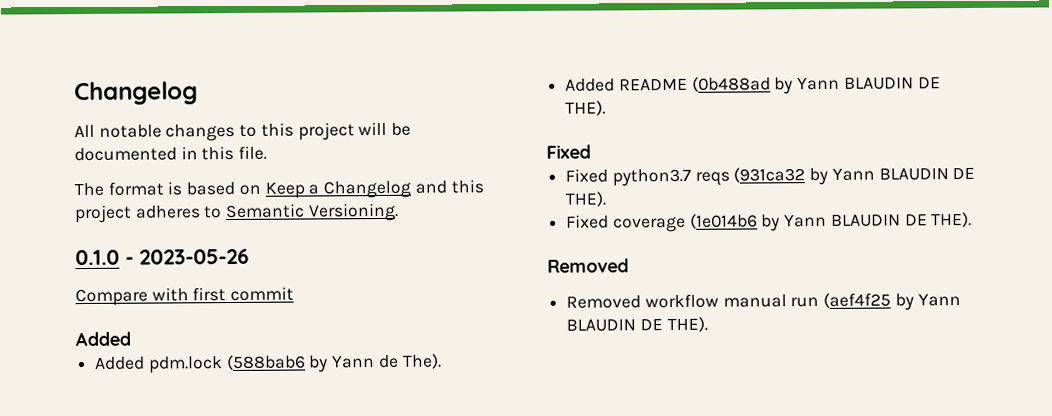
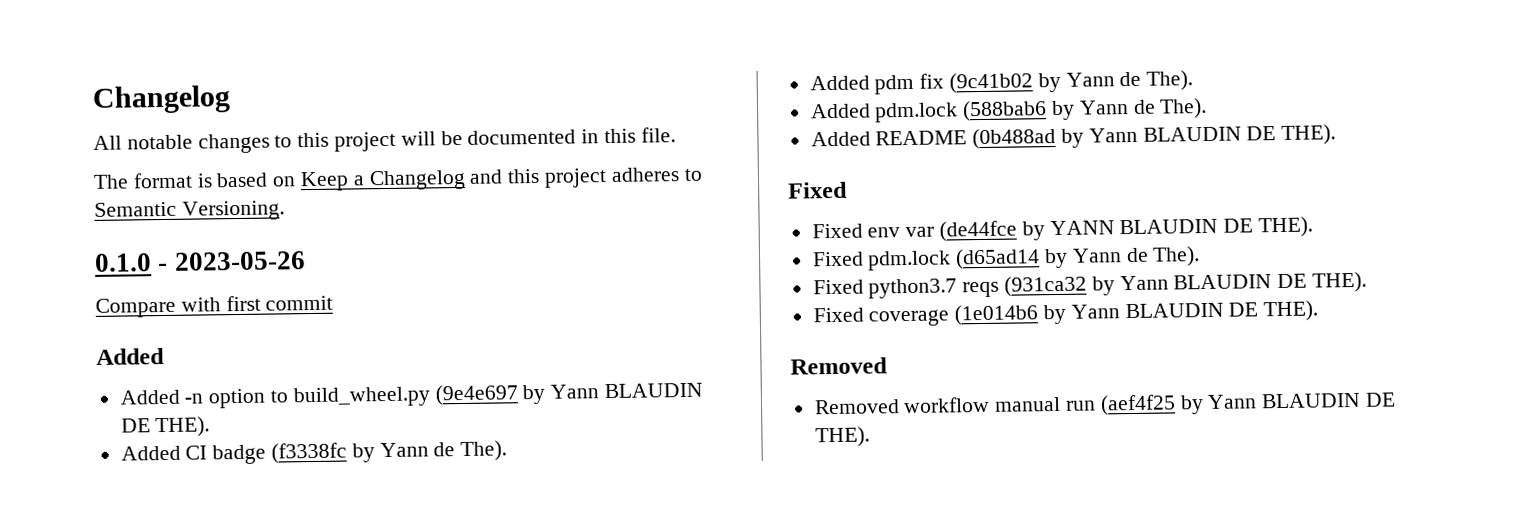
+ Added -n option to build_wheel.py (9e4e697 by Yann BLAUDIN DE THE).
+ Added CI badge (f3338fc by Yann de The).
+ Added pdm fix (9c41b02 by Yann de The).
+ Fixed env var (de44fce by YANN BLAUDIN DE THE).
+ Fixed pdm.lock (d65ad14 by Yann de The).

